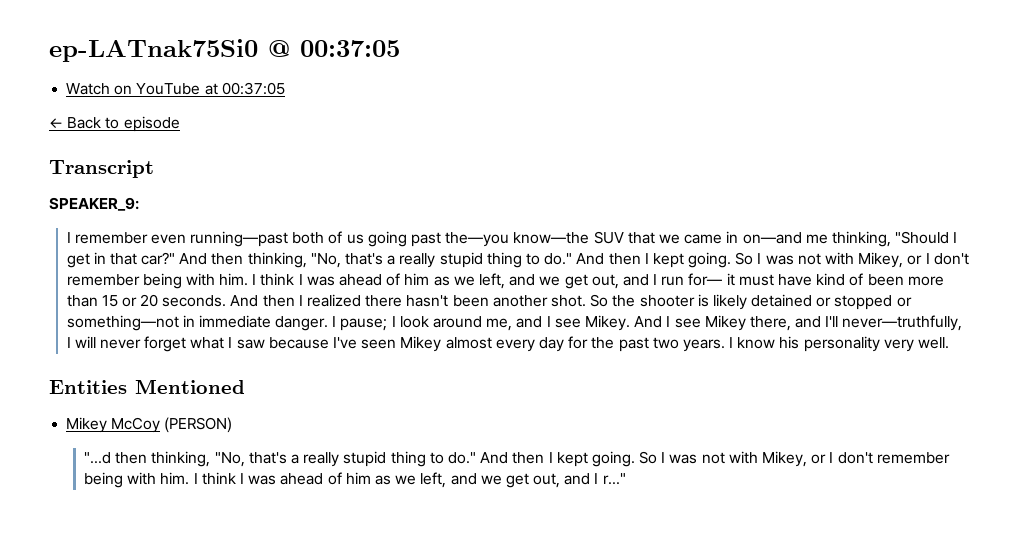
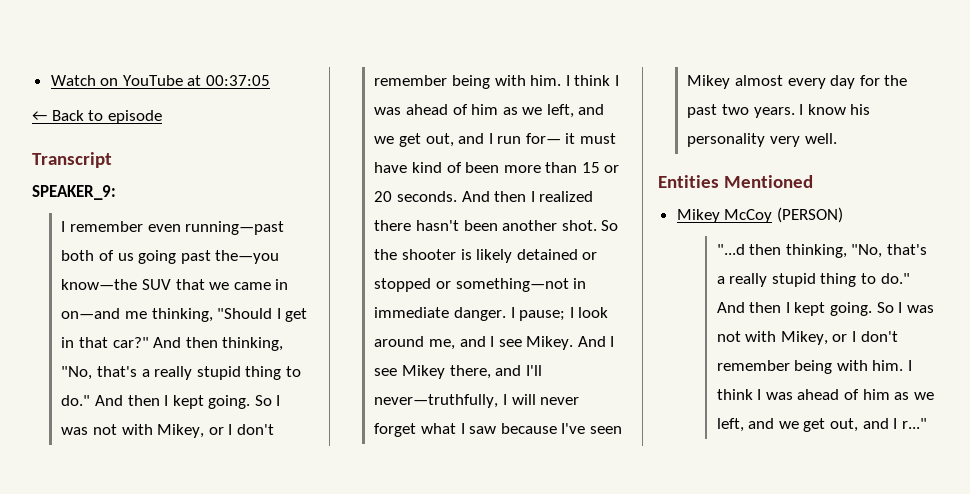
- ep-LATnak75Si0 @ 00:37:05

